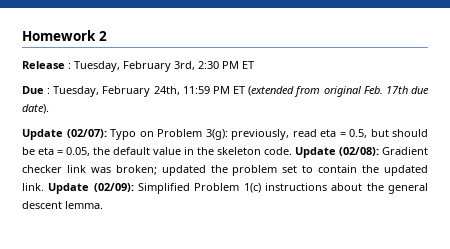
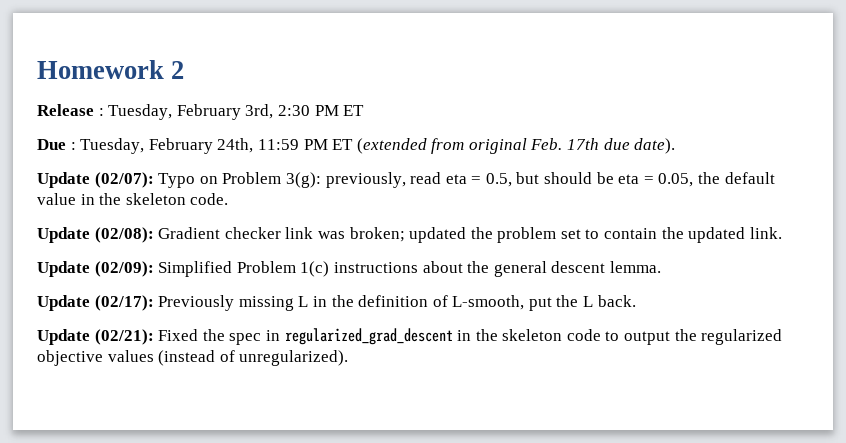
- Update (02/07): Typo on Problem 3(g): previously, read eta = 0.5, but should be eta = 0.05, the default value in the skeleton code. Update (02/08): Gradient checker link was broken; updated the problem set to contain the updated link. Update (02/09): Simplified Problem 1(c) instructions about the general descent lemma.
+ Update (02/07): Typo on Problem 3(g): previously, read eta = 0.5, but should be eta = 0.05, the default value in the skeleton code.
+ Update (02/08): Gradient checker link was broken; updated the problem set to contain the updated link.
+ Update (02/09): Simplified Problem 1(c) instructions about the general descent lemma.
+ Update (02/17): Previously missing L in the definition of L-smooth, put the L back.
+ Update (02/21): Fixed the spec in regularized_grad_descent in the skeleton code to output the regularized objective values (instead of unregularized).

